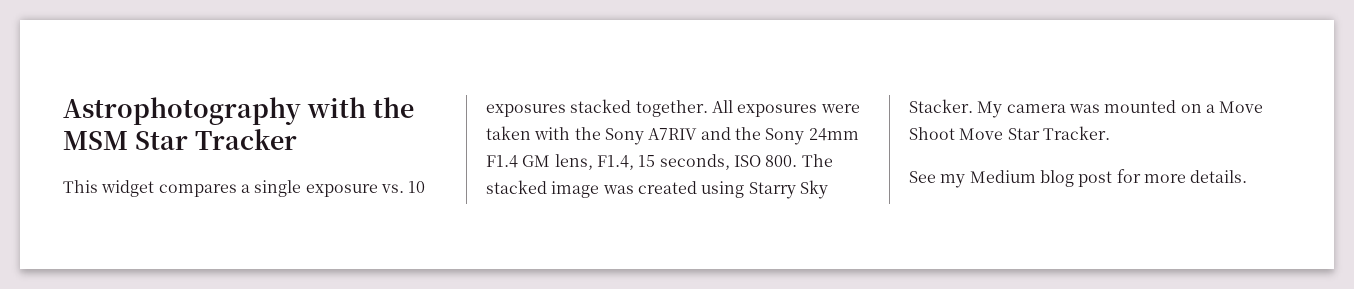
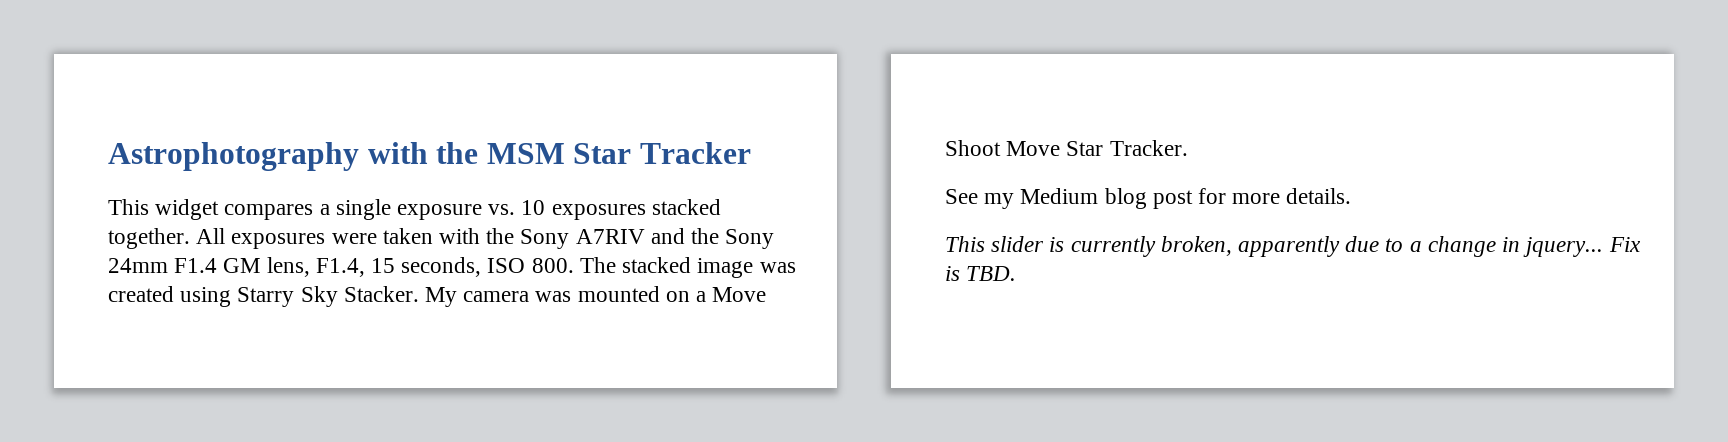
+ This slider is currently broken, apparently due to a change in jquery... Fix is TBD.

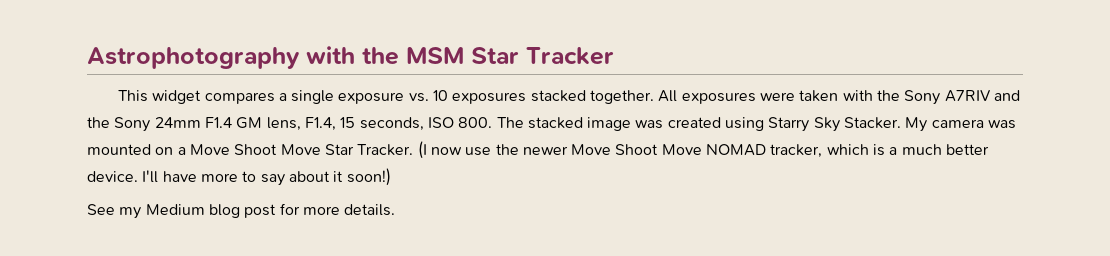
+ (I now use the newer Move Shoot Move NOMAD tracker, which is a much better device. I'll have more to say about it soon!)
- This slider is currently broken, apparently due to a change in jquery... Fix is TBD.

